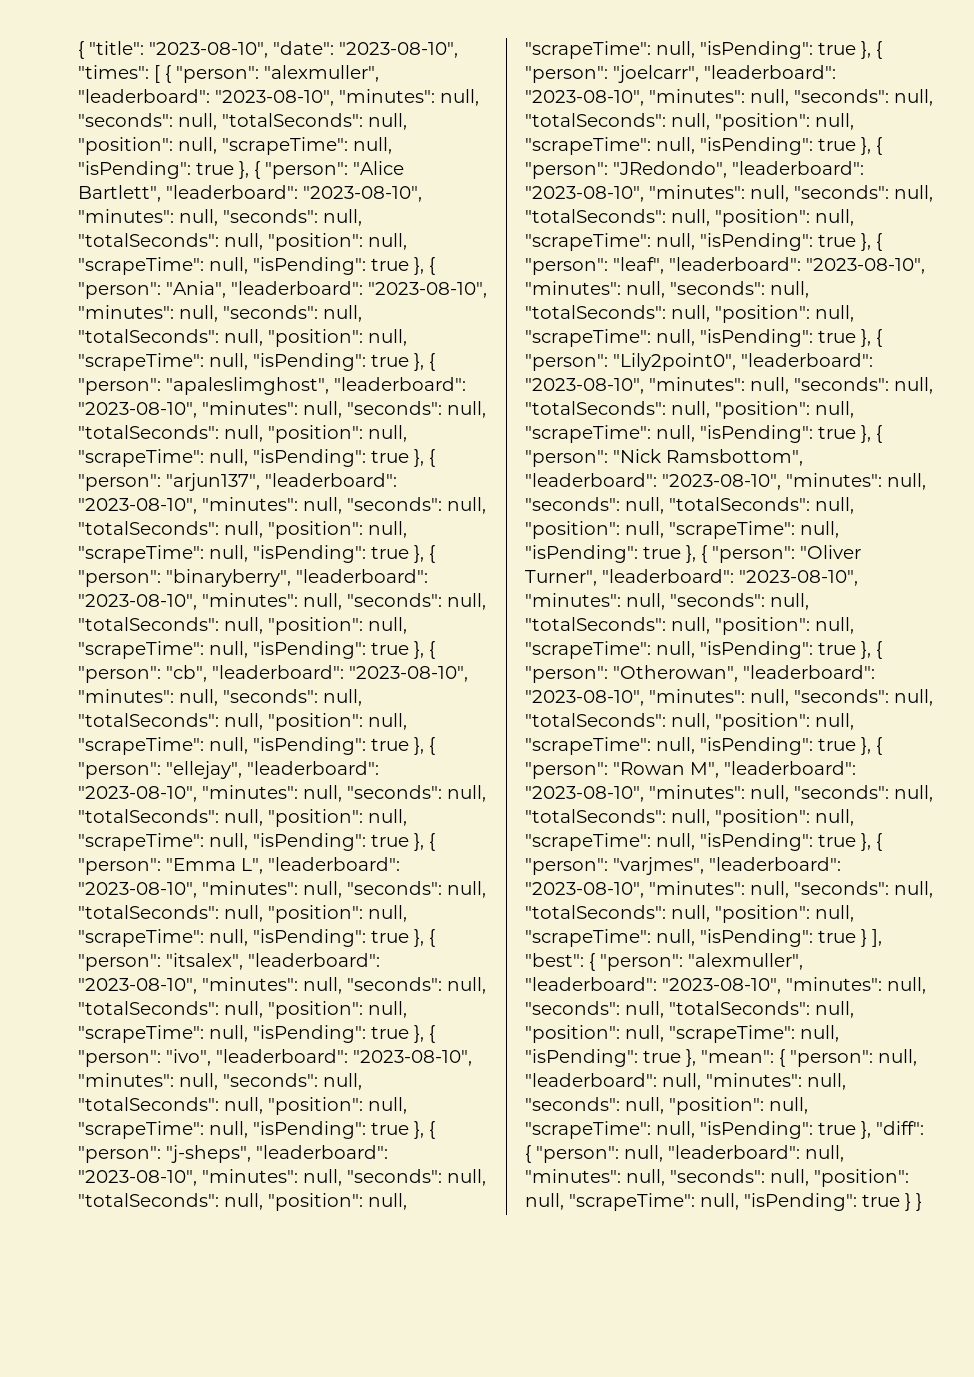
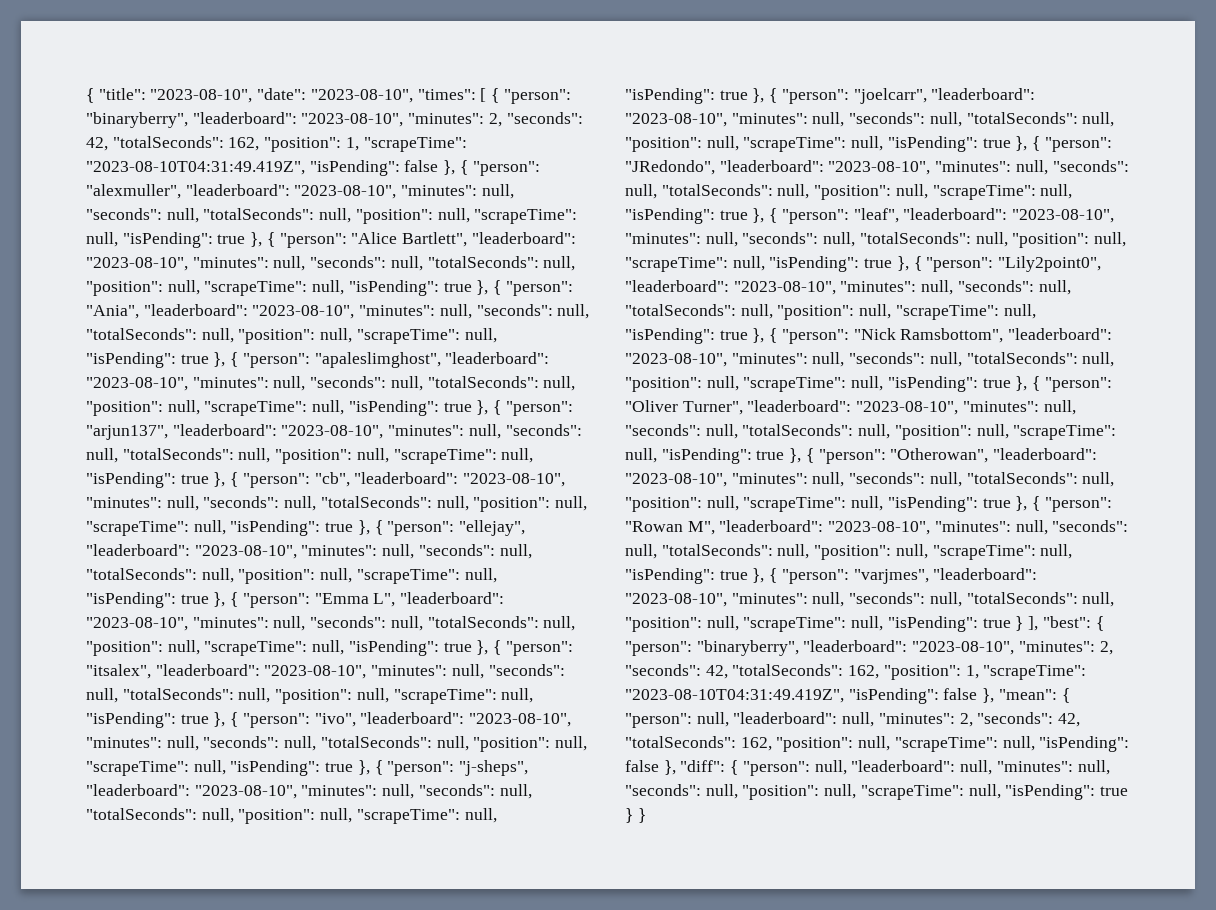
+ "binaryberry", "leaderboard": "2023-08-10", "minutes": 2, "seconds": 42, "totalSeconds": 162, "position": 1, "scrapeTime": "2023-08-10T04:31:49.419Z", "isPending": false }, { "person":
- "binaryberry", "leaderboard": "2023-08-10", "minutes": null, "seconds": null, "totalSeconds": null, "position": null, "scrapeTime": null, "isPending": true }, { "person":
- "alexmuller", "leaderboard": "2023-08-10", "minutes": null, "seconds": null, "totalSeconds": null, "position": null, "scrapeTime": null, "isPending": true }, "mean":
+ "binaryberry", "leaderboard": "2023-08-10", "minutes": 2, "seconds": 42, "totalSeconds": 162, "position": 1, "scrapeTime": "2023-08-10T04:31:49.419Z", "isPending": false }, "mean":
- null, "seconds": null, "position": null, "scrapeTime": null, "isPending": true }, "diff":
+ 2, "seconds": 42, "totalSeconds": 162, "position": null, "scrapeTime": null, "isPending": false }, "diff":

